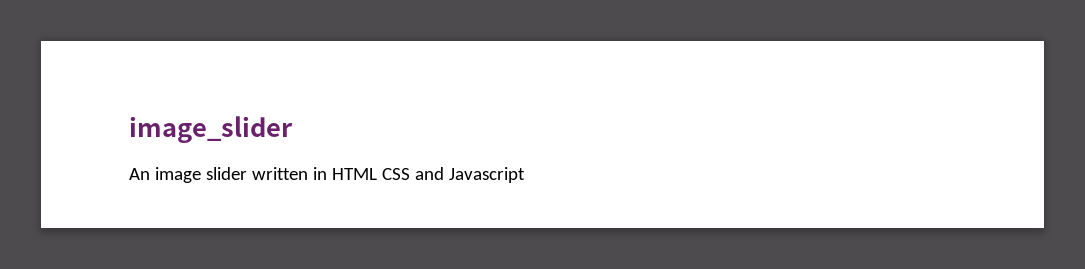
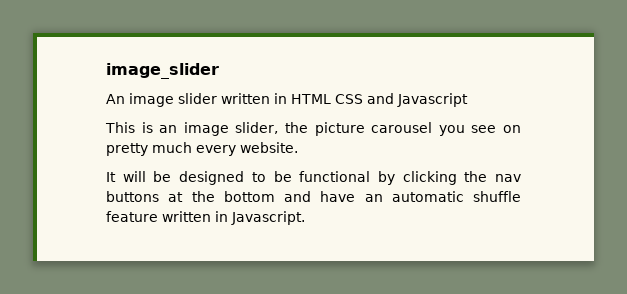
+ This is an image slider, the picture carousel you see on pretty much every website.
+ It will be designed to be functional by clicking the nav buttons at the bottom and have an automatic shuffle feature written in Javascript.

